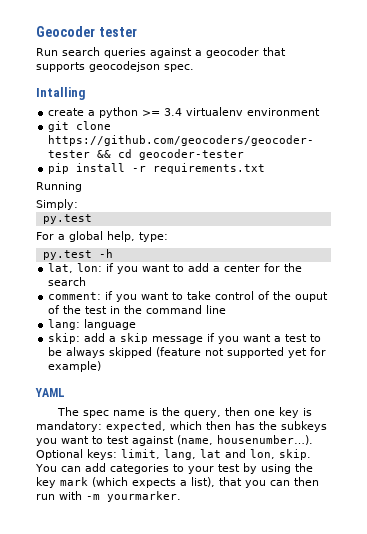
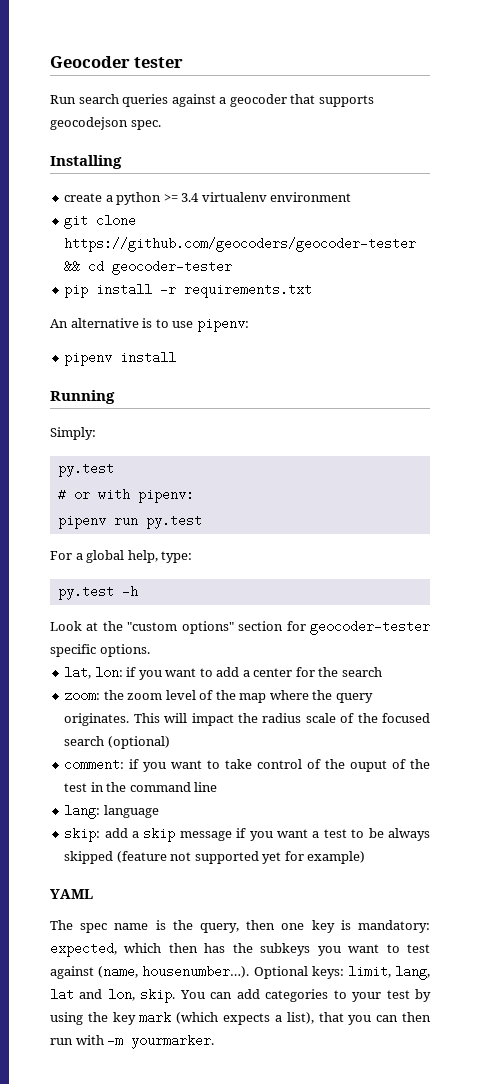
- Intalling
+ Installing
+ An alternative is to use pipenv:
+ pipenv install
  Running
  Simply:
  py.test
+ # or with pipenv:
+ pipenv run py.test
+ Look at the "custom options" section for geocoder-tester specific options.
+ zoom: the zoom level of the map where the query originates. This will impact the radius scale of the focused search (optional)

